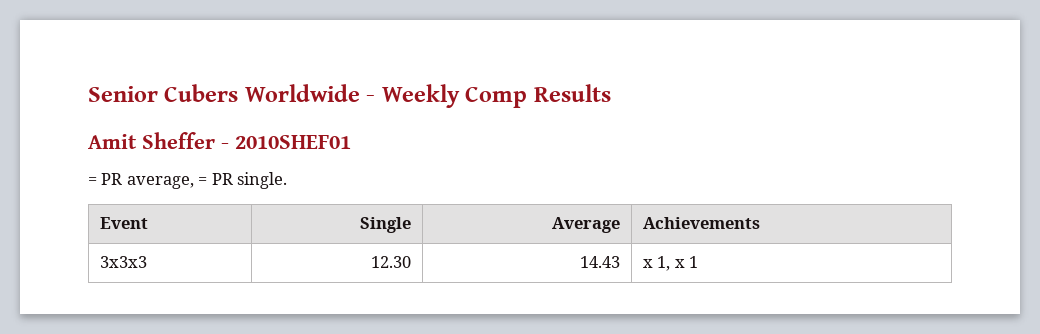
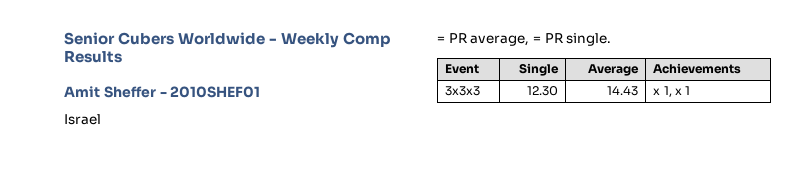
+ Israel

